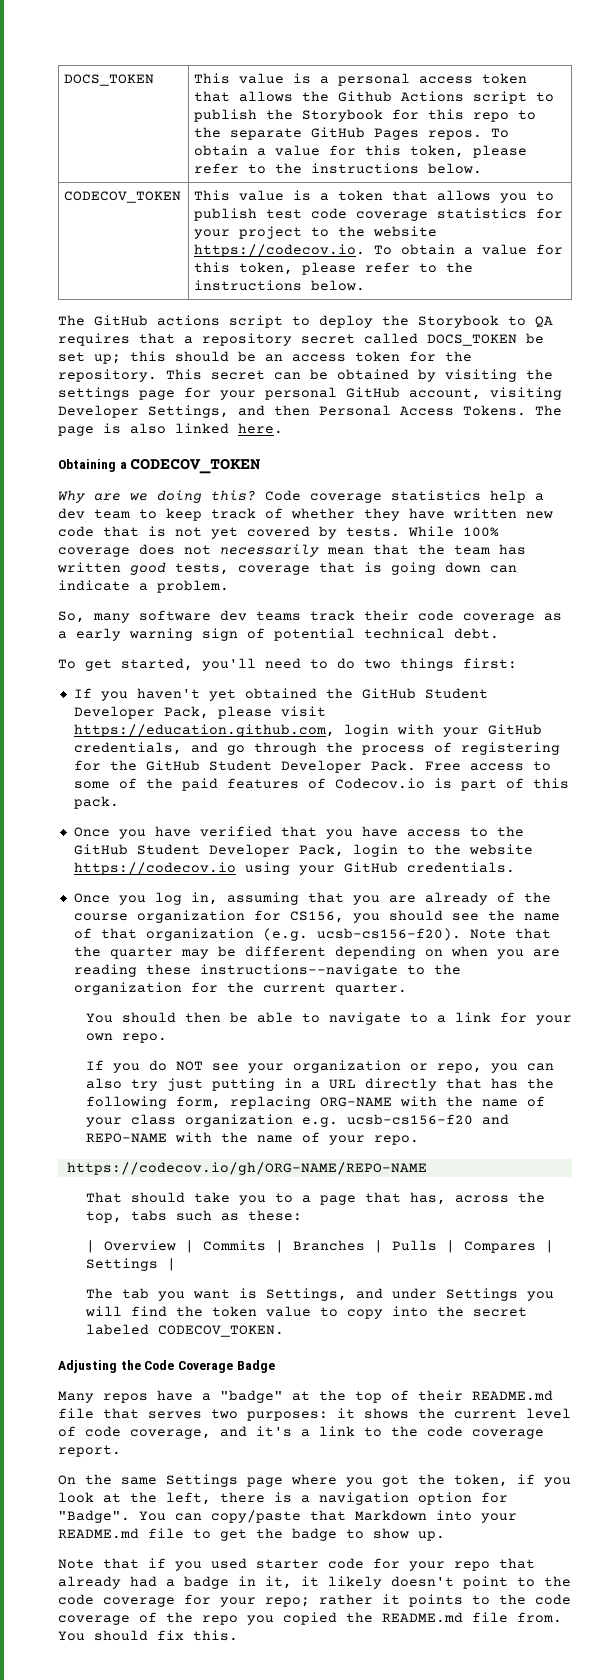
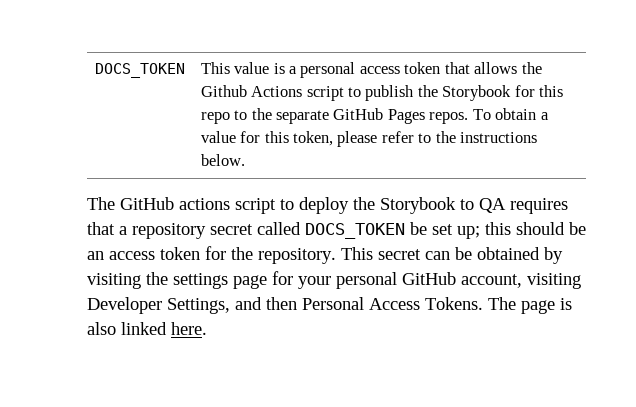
- CODECOV_TOKEN | This value is a token that allows you to publish test code coverage statistics for your project to the website https://codecov.io. To obtain a value for this token, please refer to the instructions below.
- Obtaining a CODECOV_TOKEN
- Why are we doing this? Code coverage statistics help a dev team to keep track of whether they have written new code that is not yet covered by tests. While 100% coverage does not necessarily mean that the team has written good tests, coverage that is going down can indicate a problem.
- So, many software dev teams track their code coverage as a early warning sign of potential technical debt.
- To get started, you'll need to do two things first:
- If you haven't yet obtained the GitHub Student Developer Pack, please visit https://education.github.com, login with your GitHub credentials, and go through the process of registering for the GitHub Student Developer Pack. Free access to some of the paid features of Codecov.io is part of this pack.
- Once you have verified that you have access to the GitHub Student Developer Pack, login to the website https://codecov.io using your GitHub credentials.
- Once you log in, assuming that you are already of the course organization for CS156, you should see the name of that organization (e.g. ucsb-cs156-f20). Note that the quarter may be different depending on when you are reading these instructions--navigate to the organization for the current quarter.
- You should then be able to navigate to a link for your own repo.
- If you do NOT see your organization or repo, you can also try just putting in a URL directly that has the following form, replacing ORG-NAME with the name of your class organization e.g. ucsb-cs156-f20 and REPO-NAME with the name of your repo.
- https://codecov.io/gh/ORG-NAME/REPO-NAME
- That should take you to a page that has, across the top, tabs such as these:
- | Overview | Commits | Branches | Pulls | Compares | Settings |
- The tab you want is Settings, and under Settings you will find the token value to copy into the secret labeled CODECOV_TOKEN.
- Adjusting the Code Coverage Badge
- Many repos have a "badge" at the top of their README.md file that serves two purposes: it shows the current level of code coverage, and it's a link to the code coverage report.
- On the same Settings page where you got the token, if you look at the left, there is a navigation option for "Badge". You can copy/paste that Markdown into your README.md file to get the badge to show up.
- Note that if you used starter code for your repo that already had a badge in it, it likely doesn't point to the code coverage for your repo; rather it points to the code coverage of the repo you copied the README.md file from. You should fix this.

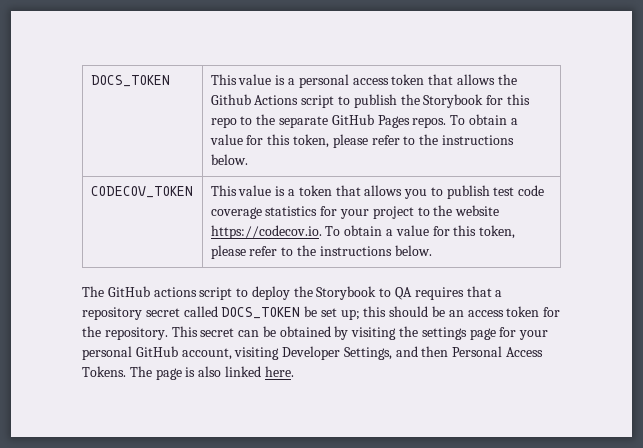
+ CODECOV_TOKEN | This value is a token that allows you to publish test code coverage statistics for your project to the website https://codecov.io. To obtain a value for this token, please refer to the instructions below.

